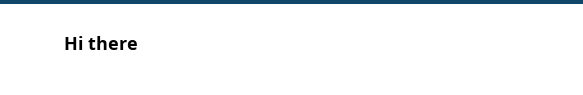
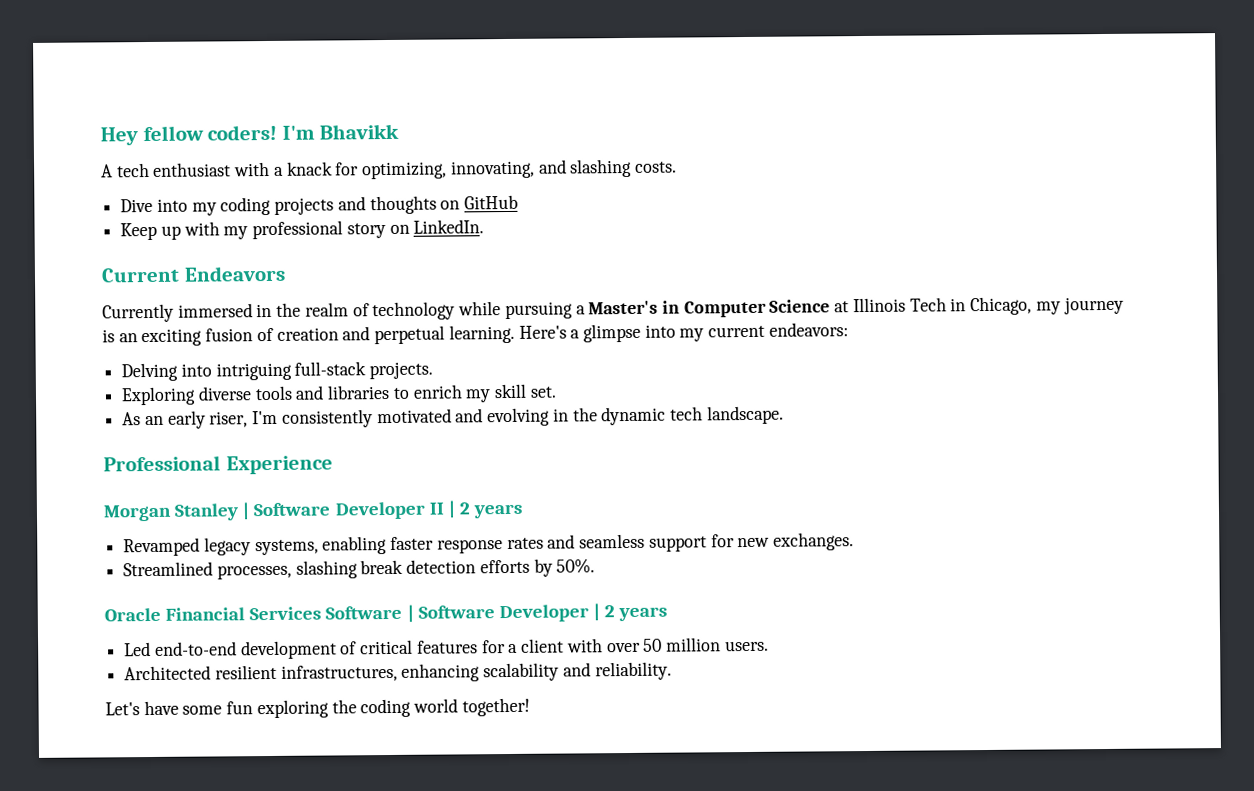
- Hi there
+ Hey fellow coders! I'm Bhavikk
+ A tech enthusiast with a knack for optimizing, innovating, and slashing costs.
+ Dive into my coding projects and thoughts on GitHub
+ Keep up with my professional story on LinkedIn.
+ Current Endeavors
+ Currently immersed in the realm of technology while pursuing a Master's in Computer Science at Illinois Tech in Chicago, my journey is an exciting fusion of creation and perpetual learning. Here's a glimpse into my current endeavors:
+ Delving into intriguing full-stack projects.
+ Exploring diverse tools and libraries to enrich my skill set.
+ As an early riser, I'm consistently motivated and evolving in the dynamic tech landscape.
+ Professional Experience
+ Morgan Stanley | Software Developer II | 2 years
+ Revamped legacy systems, enabling faster response rates and seamless support for new exchanges.
+ Streamlined processes, slashing break detection efforts by 50%.
+ Oracle Financial Services Software | Software Developer | 2 years
+ Led end-to-end development of critical features for a client with over 50 million users.
+ Architected resilient infrastructures, enhancing scalability and reliability.
+ Let's have some fun exploring the coding world together!

